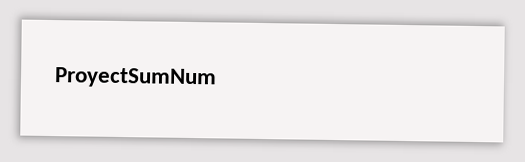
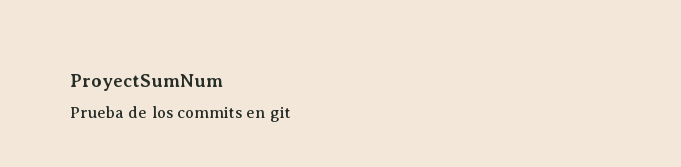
+ Prueba de los commits en git

